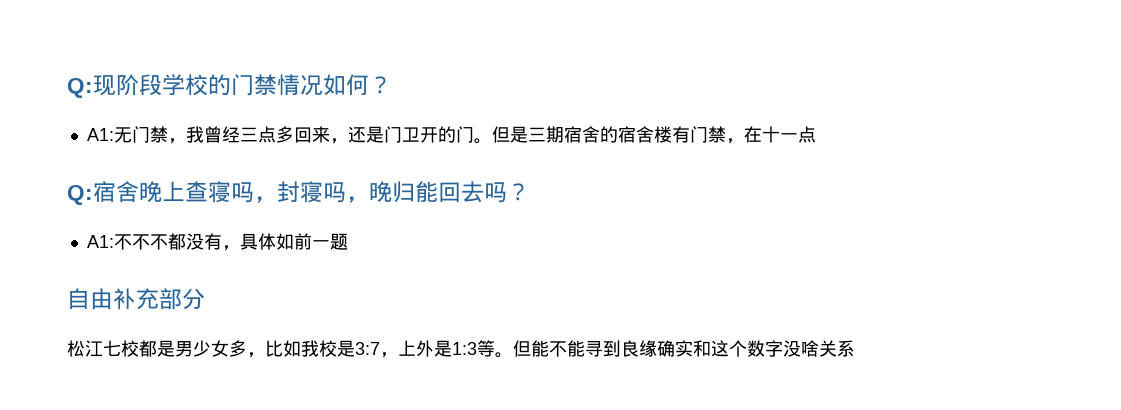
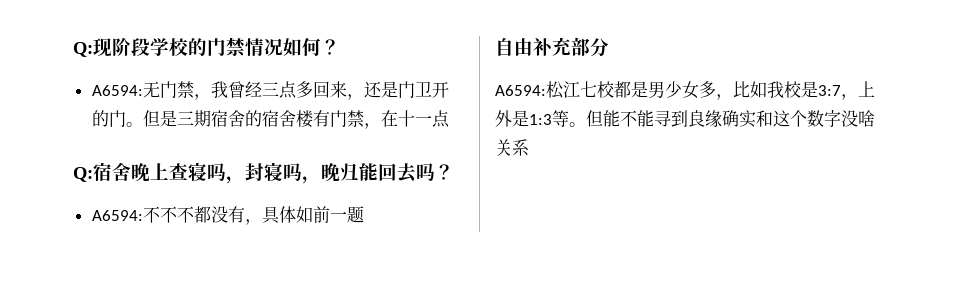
- A1:无门禁，我曾经三点多回来，还是门卫开的门。
+ A6594:无门禁，我曾经三点多回来，还是门卫开的门。
- A1:不不不都没有，具体如前一题
+ A6594:不不不都没有，具体如前一题
- 松江七校都是男少女多，比如我校是3:7，上外是1:3等。
+ A6594:松江七校都是男少女多，比如我校是3:7，上外是1:3等。

